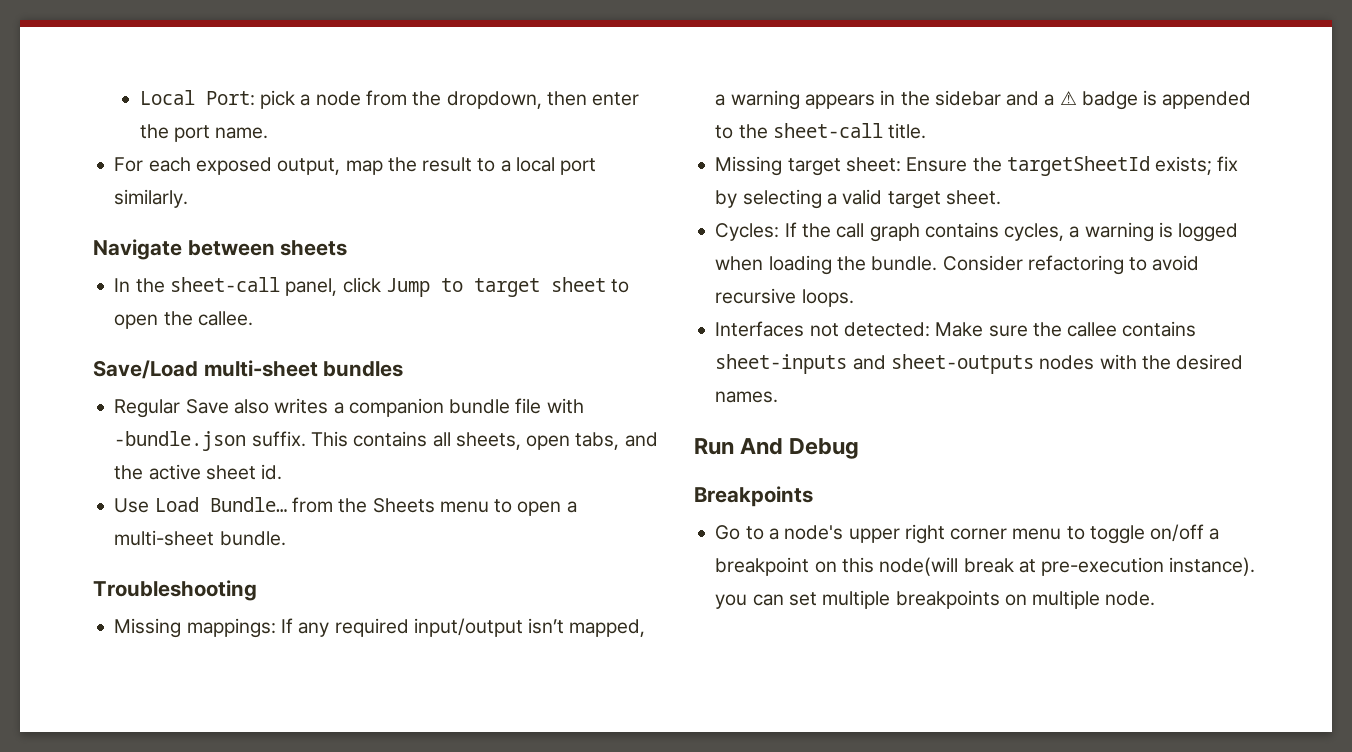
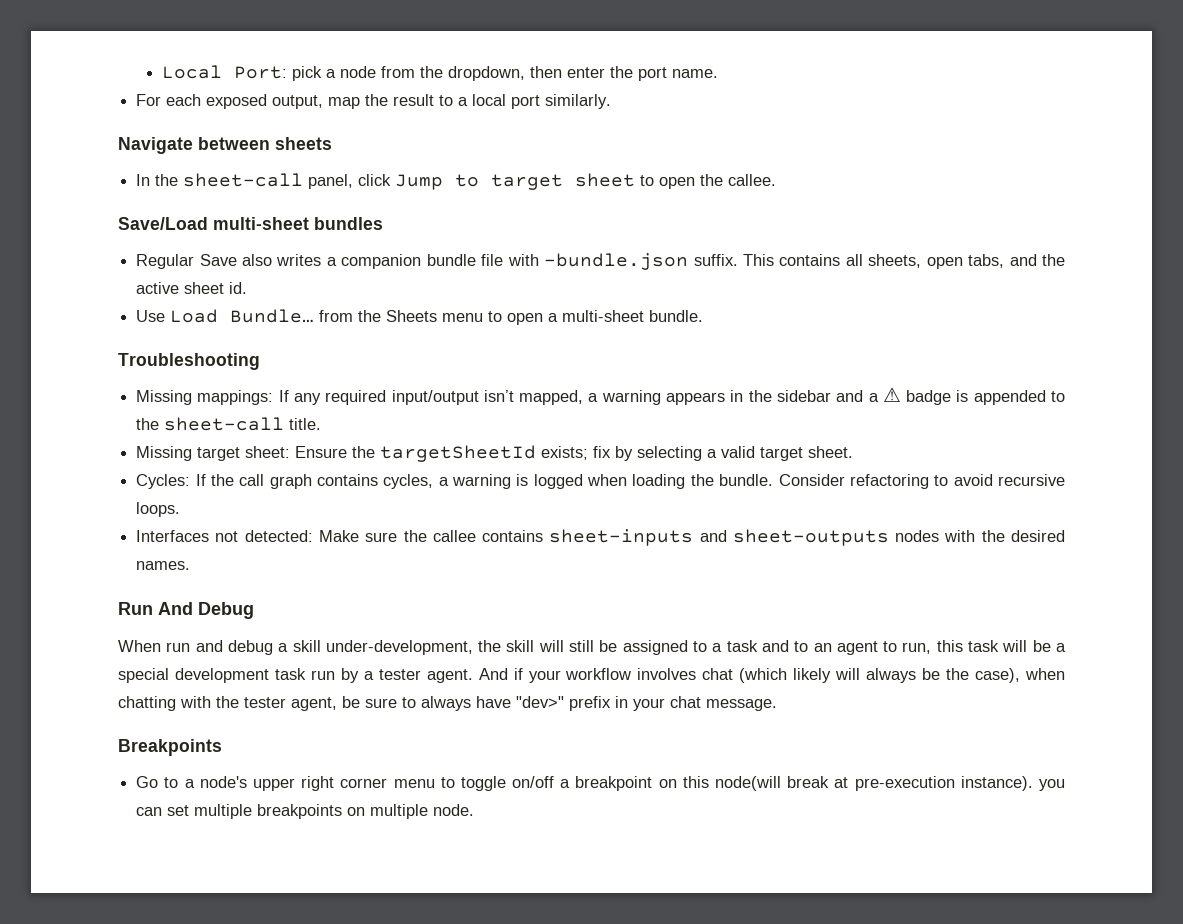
+ When run and debug a skill under-development, the skill will still be assigned to a task and to an agent to run, this task will be a special development task run by a tester agent. And if your workflow involves chat (which likely will always be the case), when chatting with the tester agent, be sure to always have "dev>" prefix in your chat message.

